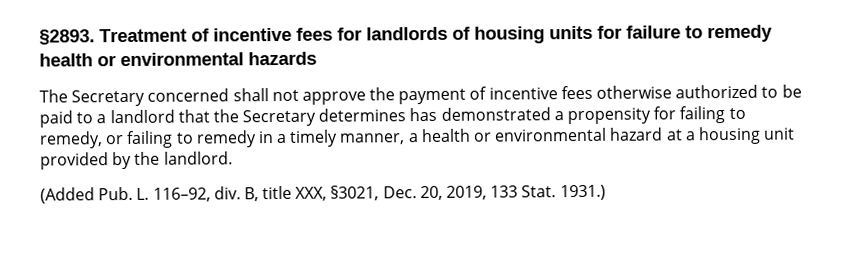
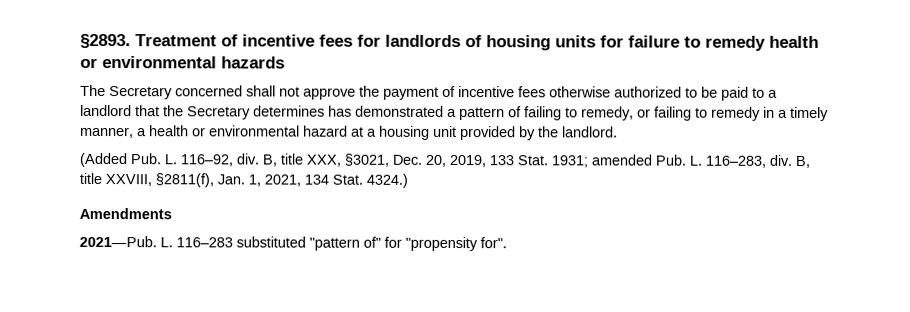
- The Secretary concerned shall not approve the payment of incentive fees otherwise authorized to be paid to a landlord that the Secretary determines has demonstrated a propensity for failing to remedy, or failing to remedy in a timely manner, a health or environmental hazard at a housing unit provided by the landlord.
+ The Secretary concerned shall not approve the payment of incentive fees otherwise authorized to be paid to a landlord that the Secretary determines has demonstrated a pattern of failing to remedy, or failing to remedy in a timely manner, a health or environmental hazard at a housing unit provided by the landlord.
- 1931.)
+ 1931; amended Pub. L. 116–283, div. B, title XXVIII, §2811(f), Jan. 1, 2021, 134 Stat. 4324.)
+ Amendments
+ 2021—Pub. L. 116–283 substituted "pattern of" for "propensity for".

